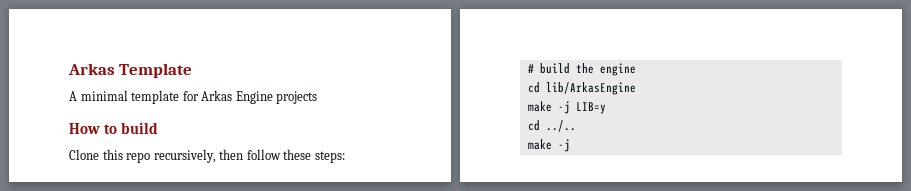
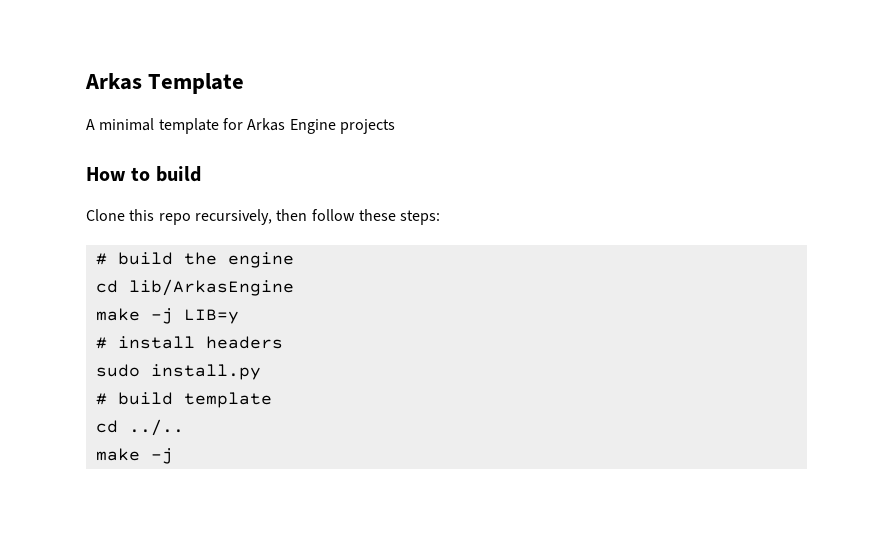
+ # install headers
+ sudo install.py
+ # build template

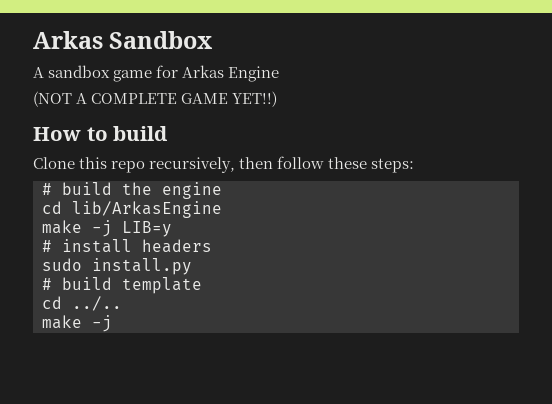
- Arkas Template
- A minimal template for Arkas Engine projects
+ Arkas Sandbox
+ A sandbox game for Arkas Engine
+ (NOT A COMPLETE GAME YET!!)

